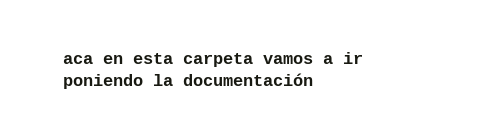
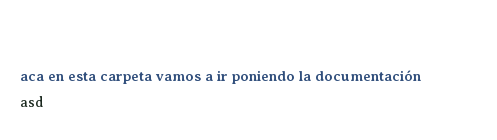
+ asd

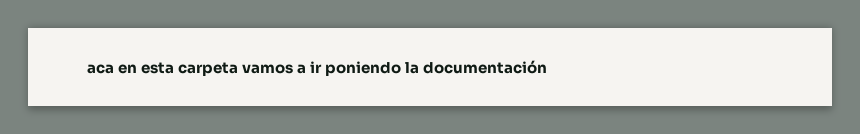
- asd

